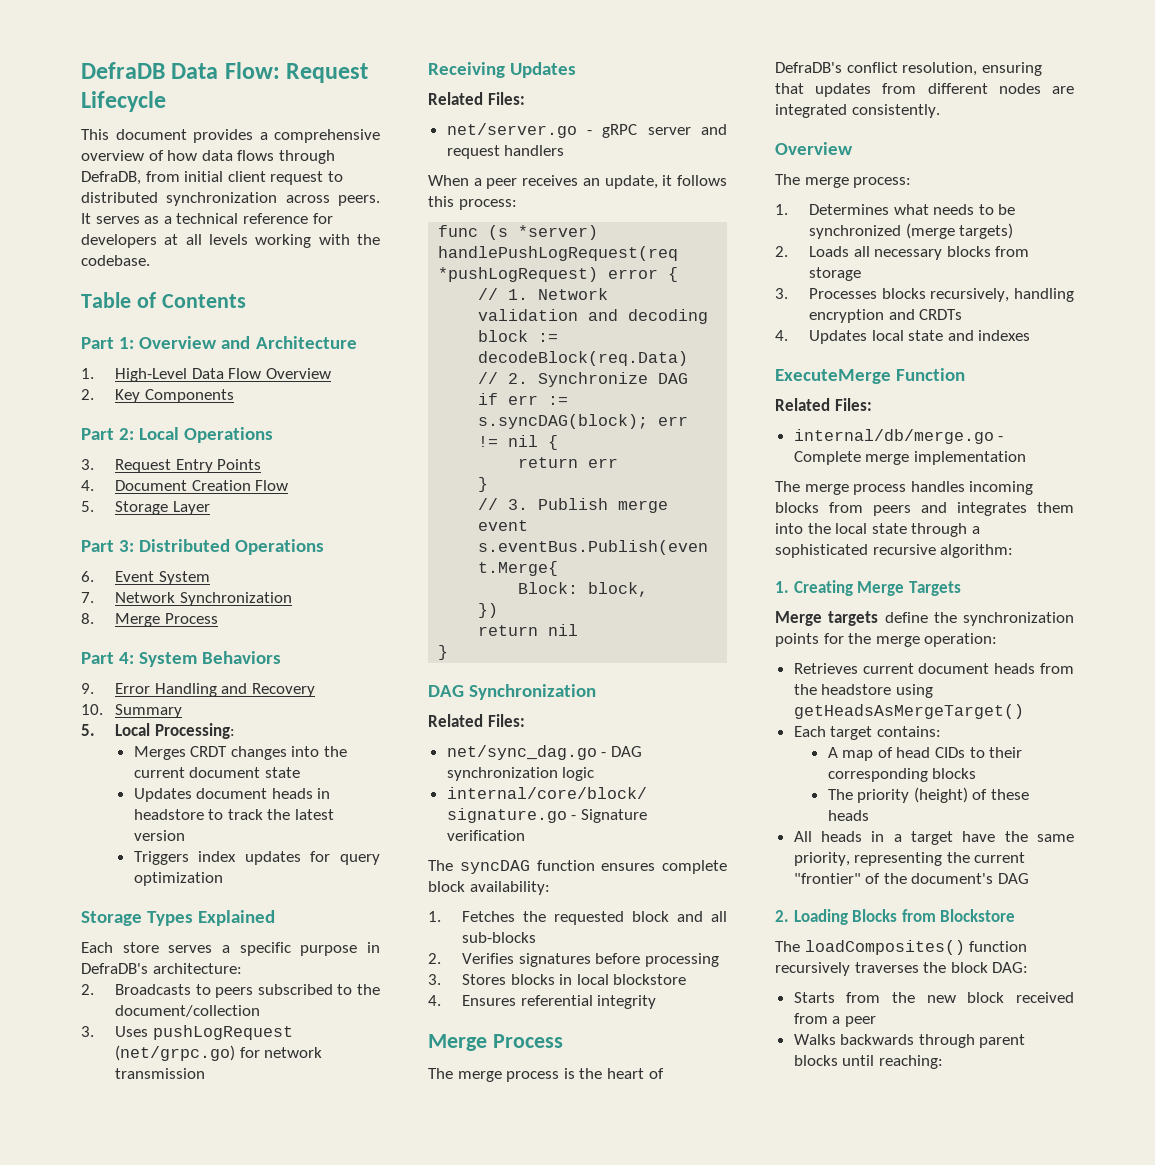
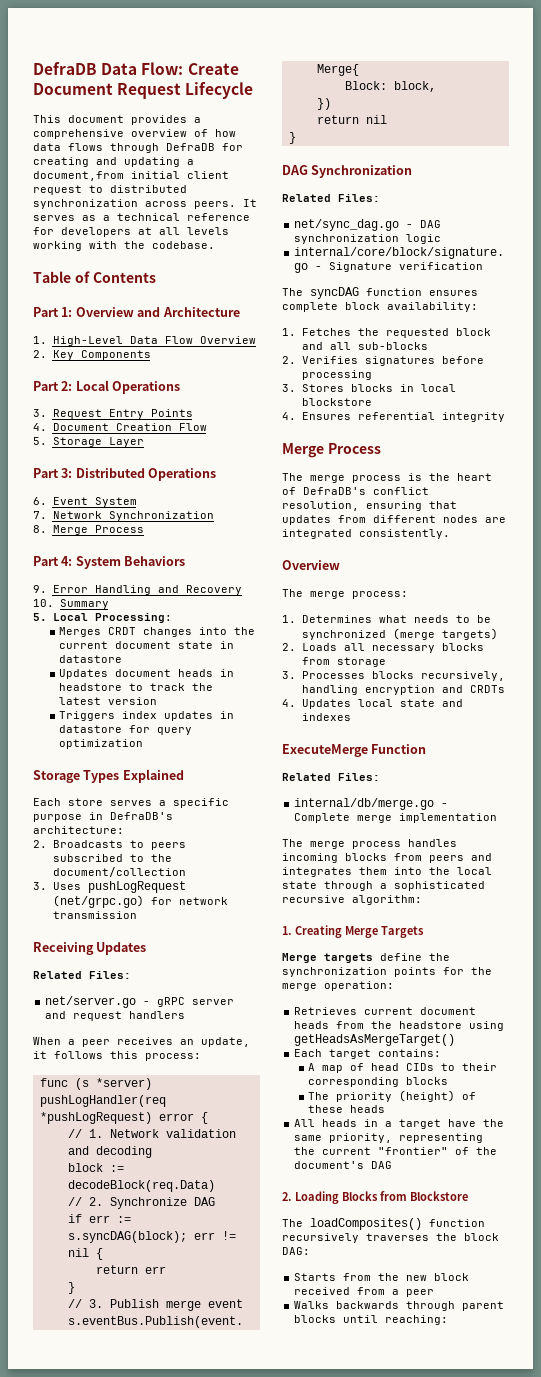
- DefraDB Data Flow: Request Lifecycle
+ DefraDB Data Flow: Create Document Request Lifecycle
- This document provides a comprehensive overview of how data flows through DefraDB, from initial client request to distributed synchronization across peers.
+ This document provides a comprehensive overview of how data flows through DefraDB for creating and updating a document,from initial client request to distributed synchronization across peers.
- Merges CRDT changes into the current document state
+ Merges CRDT changes into the current document state in datastore
- Triggers index updates for query optimization
+ Triggers index updates in datastore for query optimization
- func (s *server) handlePushLogRequest(req *pushLogRequest) error {
+ func (s *server) pushLogHandler(req *pushLogRequest) error {

